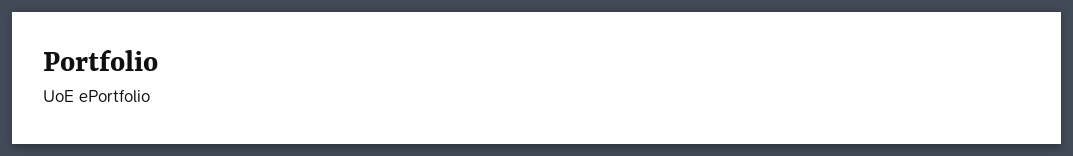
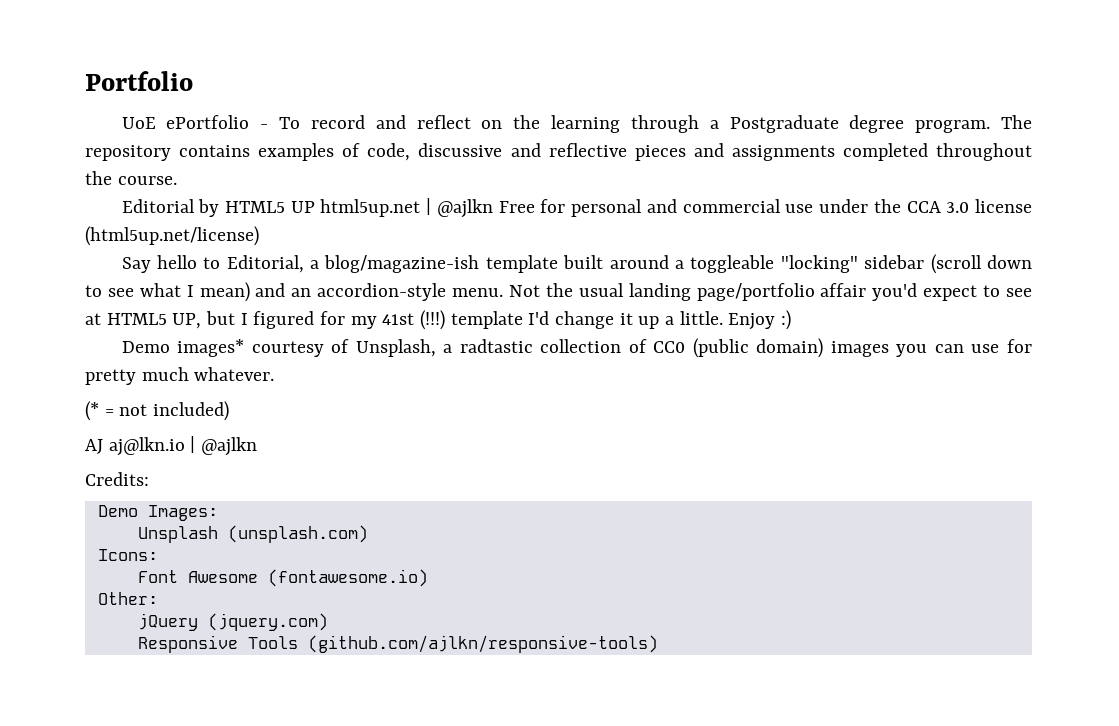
- UoE ePortfolio
+ UoE ePortfolio - To record and reflect on the learning through a Postgraduate degree program. The repository contains examples of code, discussive and reflective pieces and assignments completed throughout the course.
+ Editorial by HTML5 UP html5up.net | @ajlkn Free for personal and commercial use under the CCA 3.0 license (html5up.net/license)
+ Say hello to Editorial, a blog/magazine-ish template built around a toggleable "locking" sidebar (scroll down to see what I mean) and an accordion-style menu. Not the usual landing page/portfolio affair you'd expect to see at HTML5 UP, but I figured for my 41st (!!!) template I'd change it up a little. Enjoy :)
+ Demo images* courtesy of Unsplash, a radtastic collection of CC0 (public domain) images you can use for pretty much whatever.
+ (* = not included)
+ AJ aj@lkn.io | @ajlkn
+ Credits:
+ Demo Images:
+ Unsplash (unsplash.com)
+ Icons:
+ Font Awesome (fontawesome.io)
+ Other:
+ jQuery (jquery.com)
+ Responsive Tools (github.com/ajlkn/responsive-tools)

